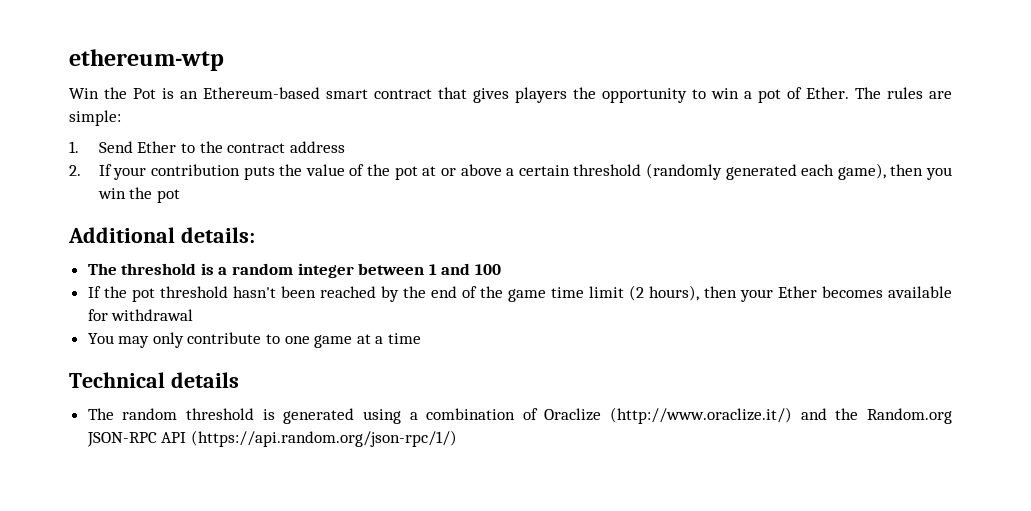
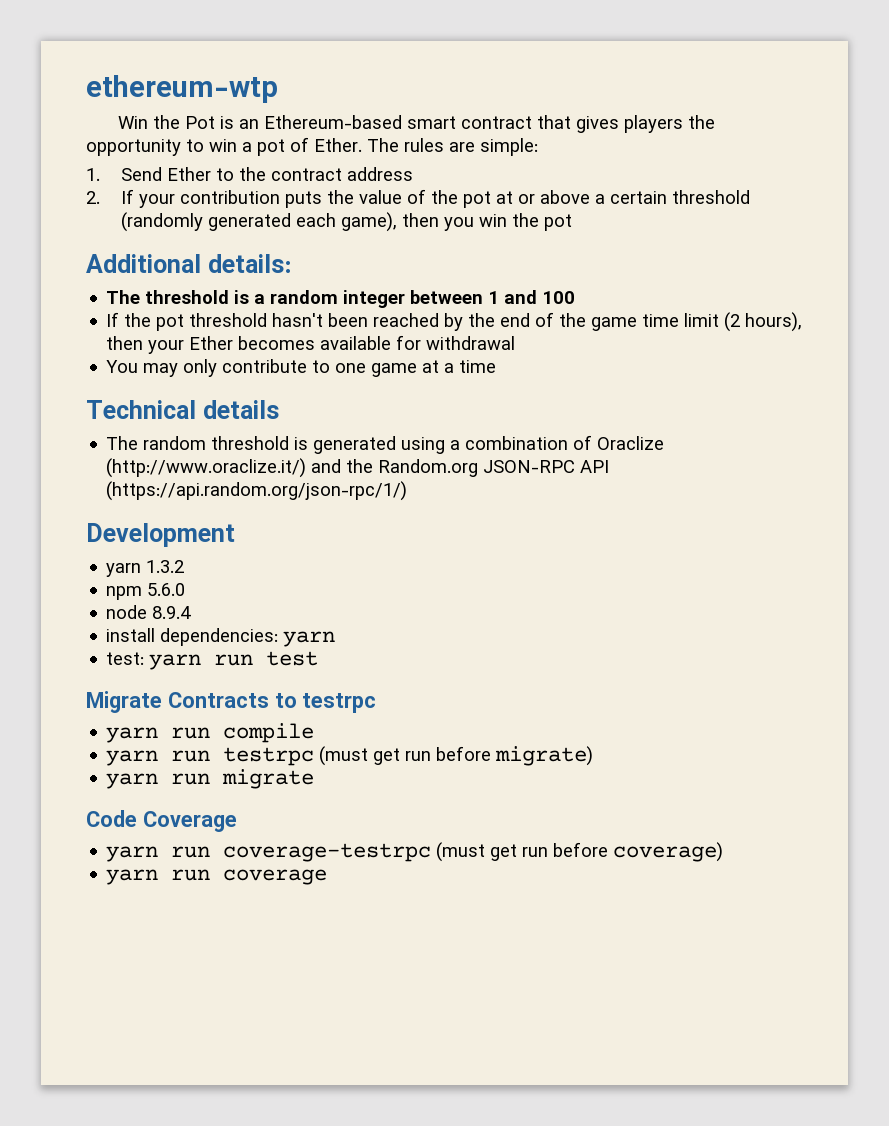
+ Development
+ yarn 1.3.2
+ npm 5.6.0
+ node 8.9.4
+ install dependencies: yarn
+ test: yarn run test
+ Migrate Contracts to testrpc
+ yarn run compile
+ yarn run testrpc (must get run before migrate)
+ yarn run migrate
+ Code Coverage
+ yarn run coverage-testrpc (must get run before coverage)
+ yarn run coverage

